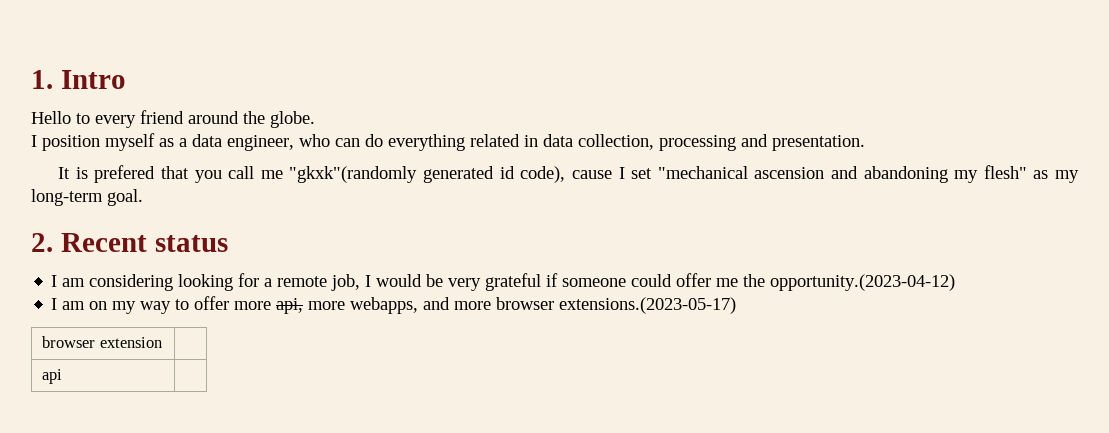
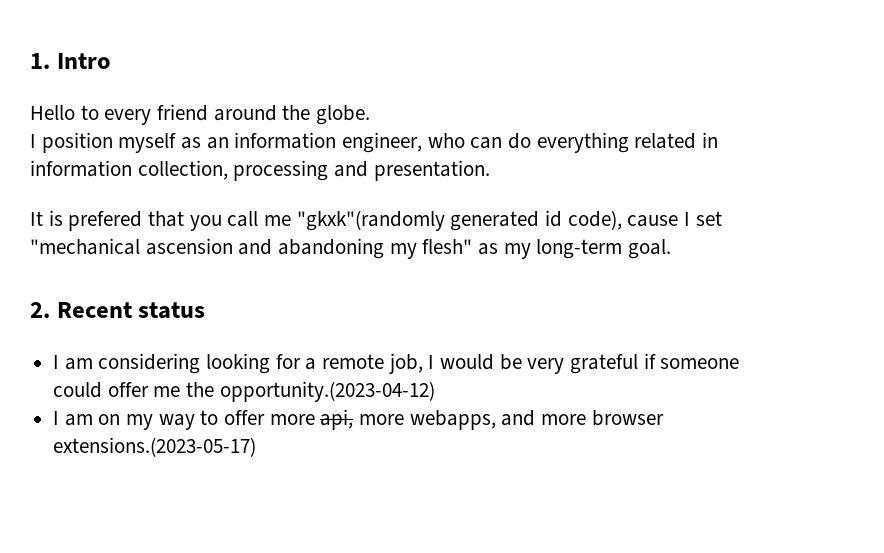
- I position myself as a data engineer, who can do everything related in data collection, processing and presentation.
+ I position myself as an information engineer, who can do everything related in information collection, processing and presentation.
- browser extension |
- api |

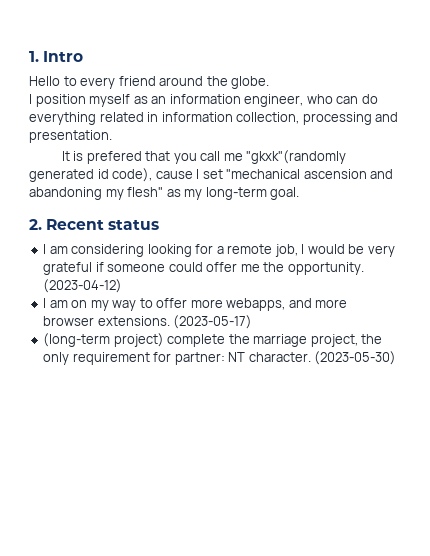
- I am considering looking for a remote job, I would be very grateful if someone could offer me the opportunity.(2023-04-12)
+ I am considering looking for a remote job, I would be very grateful if someone could offer me the opportunity. (2023-04-12)
- I am on my way to offer more api, more webapps, and more browser extensions.(2023-05-17)
+ I am on my way to offer more webapps, and more browser extensions. (2023-05-17)
+ (long-term project) complete the marriage project, the only requirement for partner: NT character. (2023-05-30)

